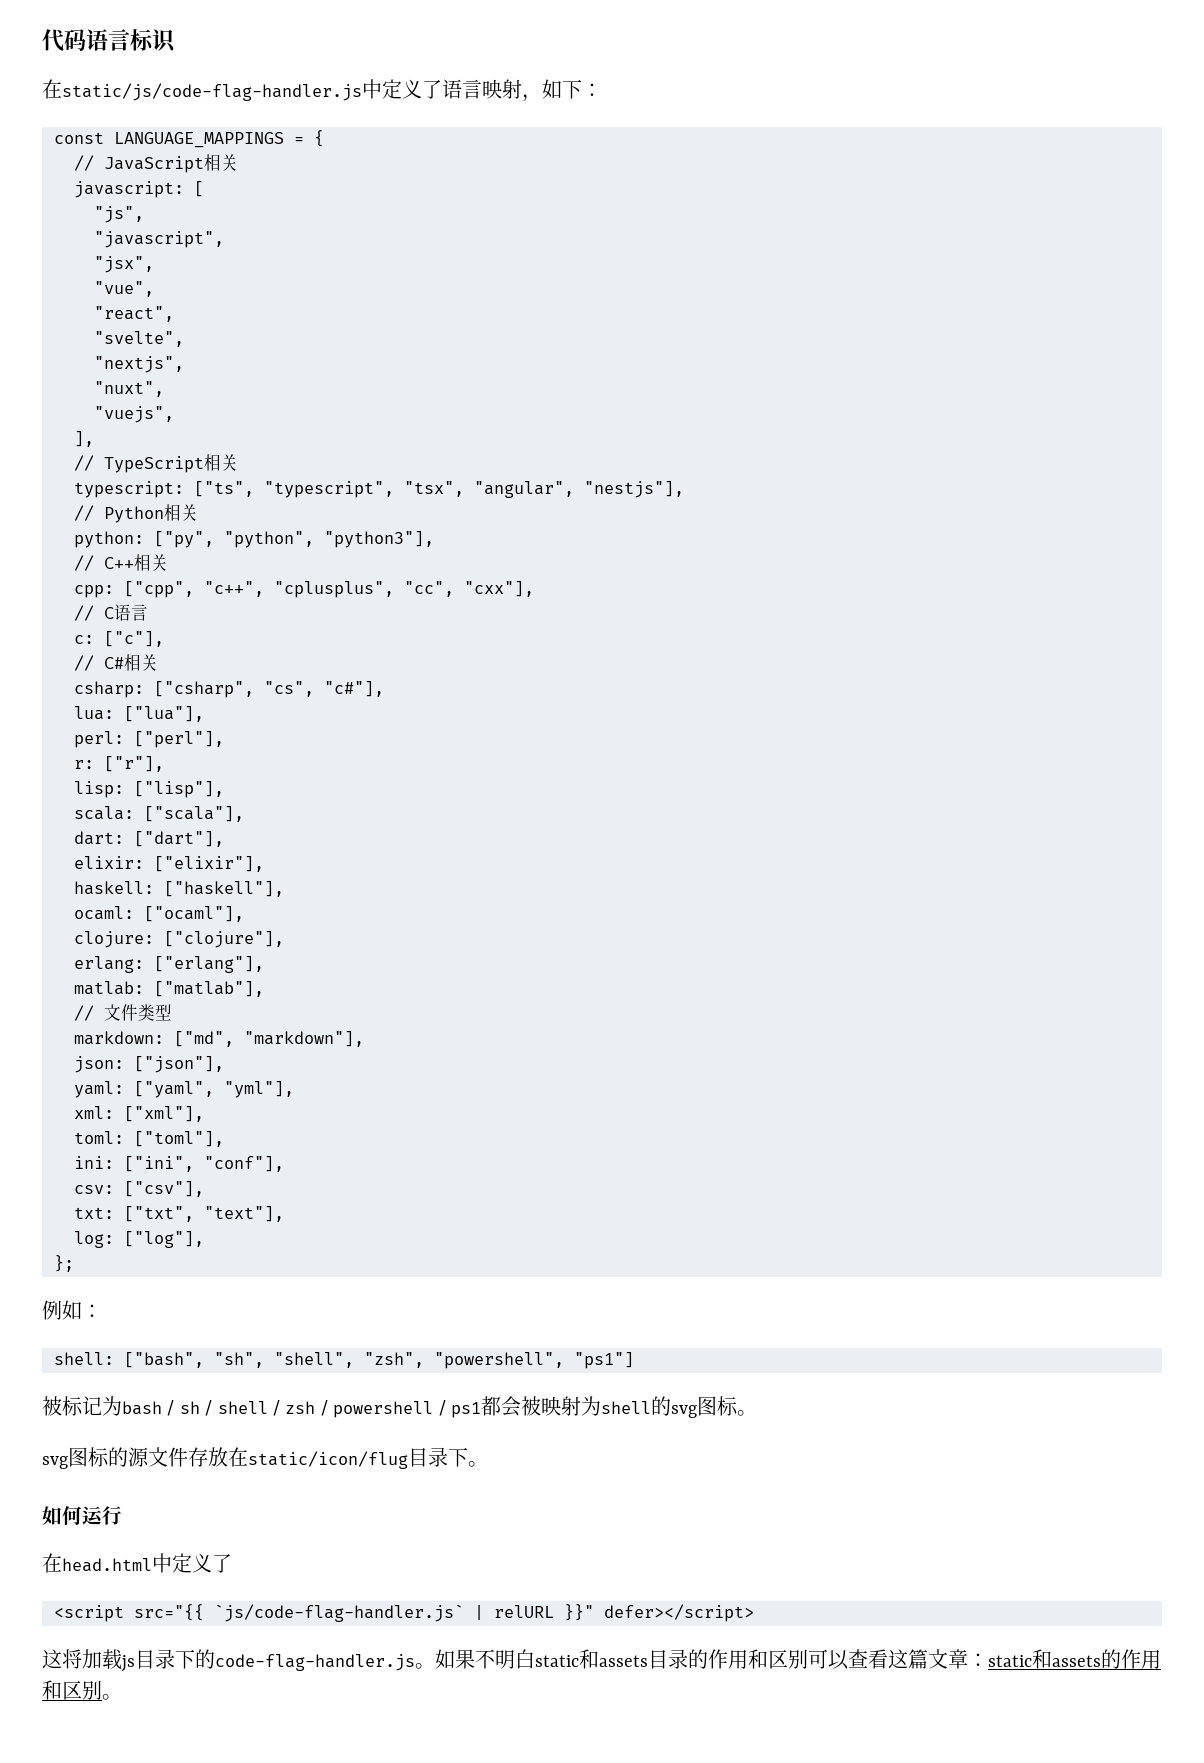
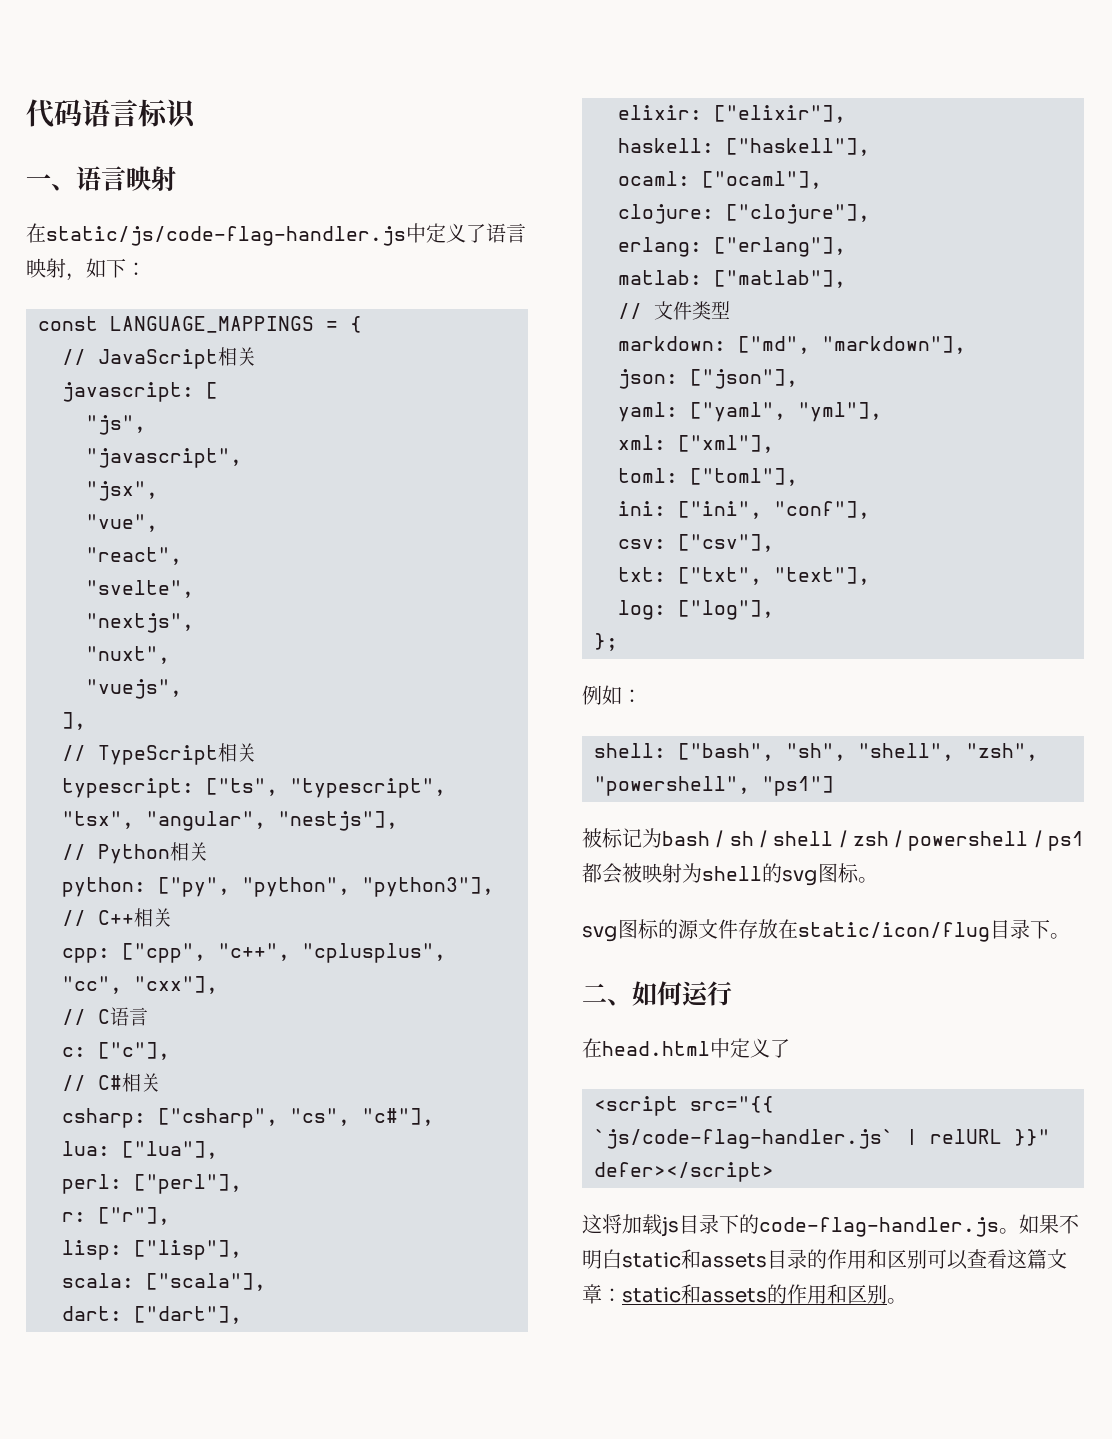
+ 一、语言映射
- 如何运行
+ 二、如何运行

